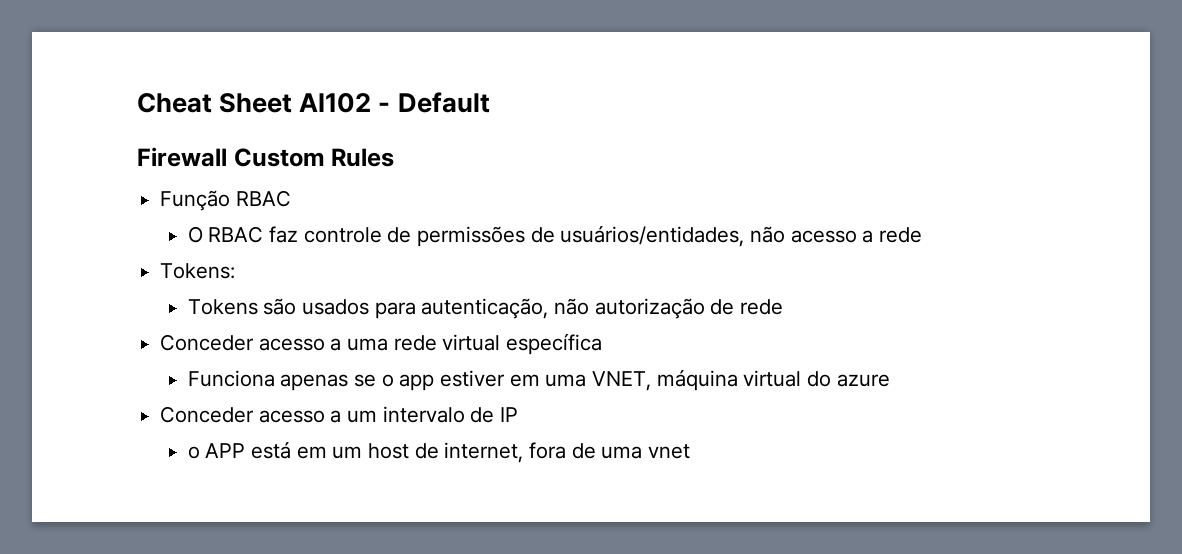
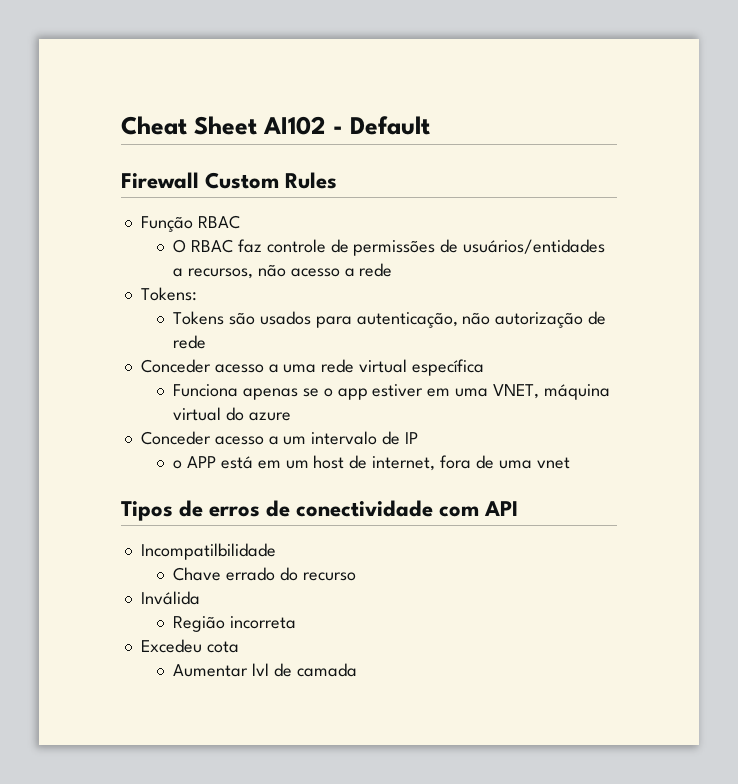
- O RBAC faz controle de permissões de usuários/entidades, não acesso a rede
+ O RBAC faz controle de permissões de usuários/entidades a recursos, não acesso a rede
+ Tipos de erros de conectividade com API
+ Incompatilbilidade
+ Chave errado do recurso
+ Inválida
+ Região incorreta
+ Excedeu cota
+ Aumentar lvl de camada

